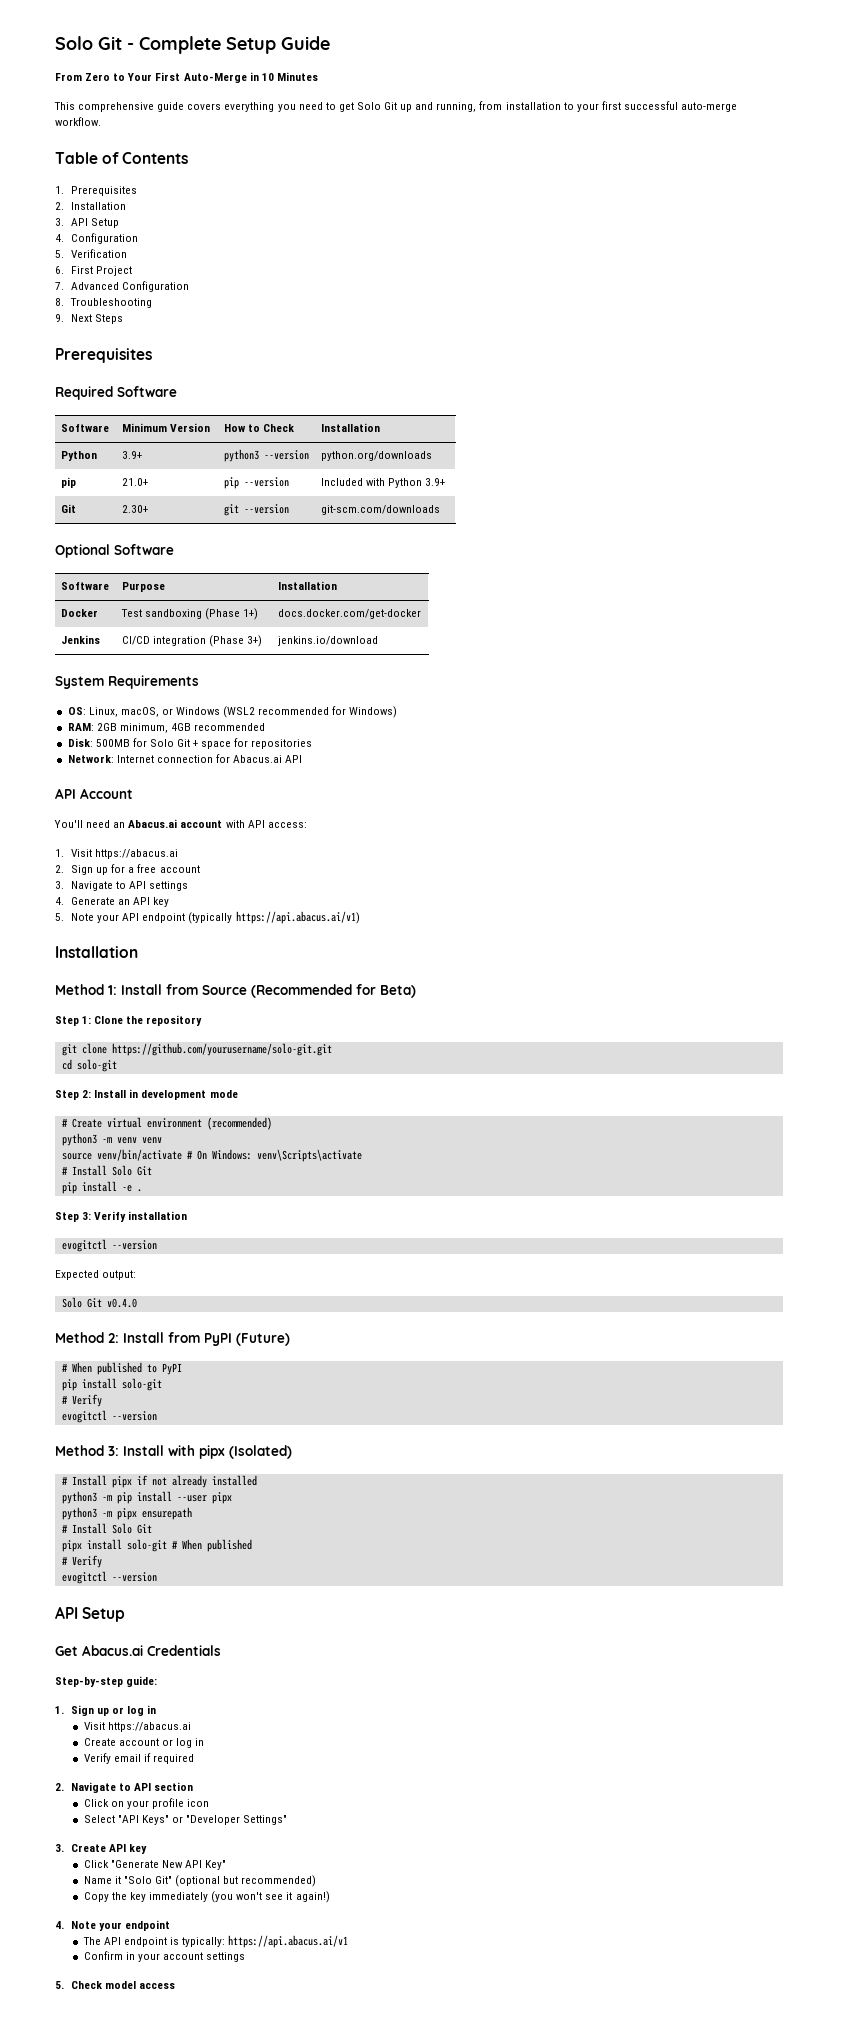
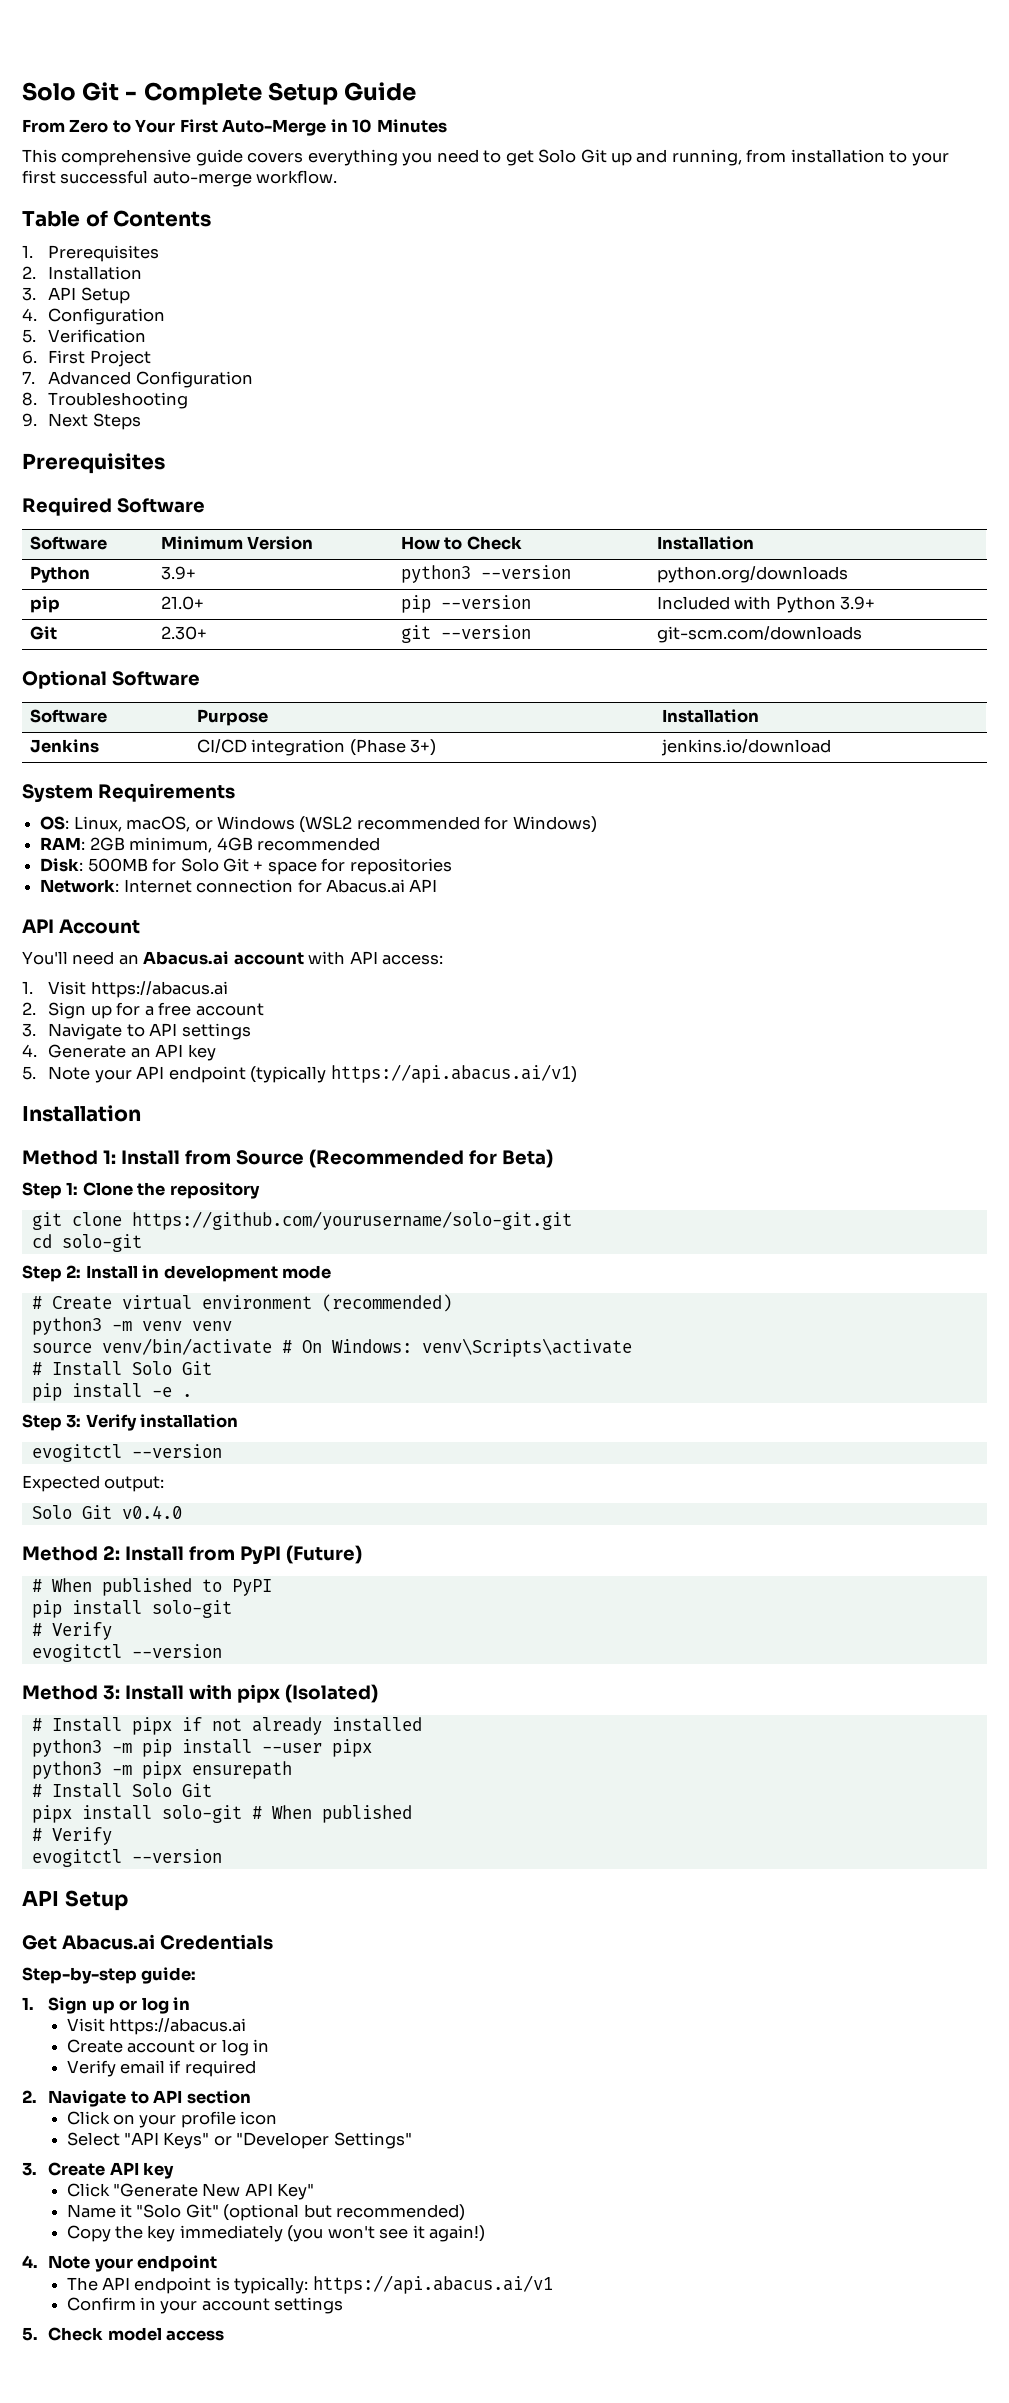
- Docker | Test sandboxing (Phase 1+) | docs.docker.com/get-docker

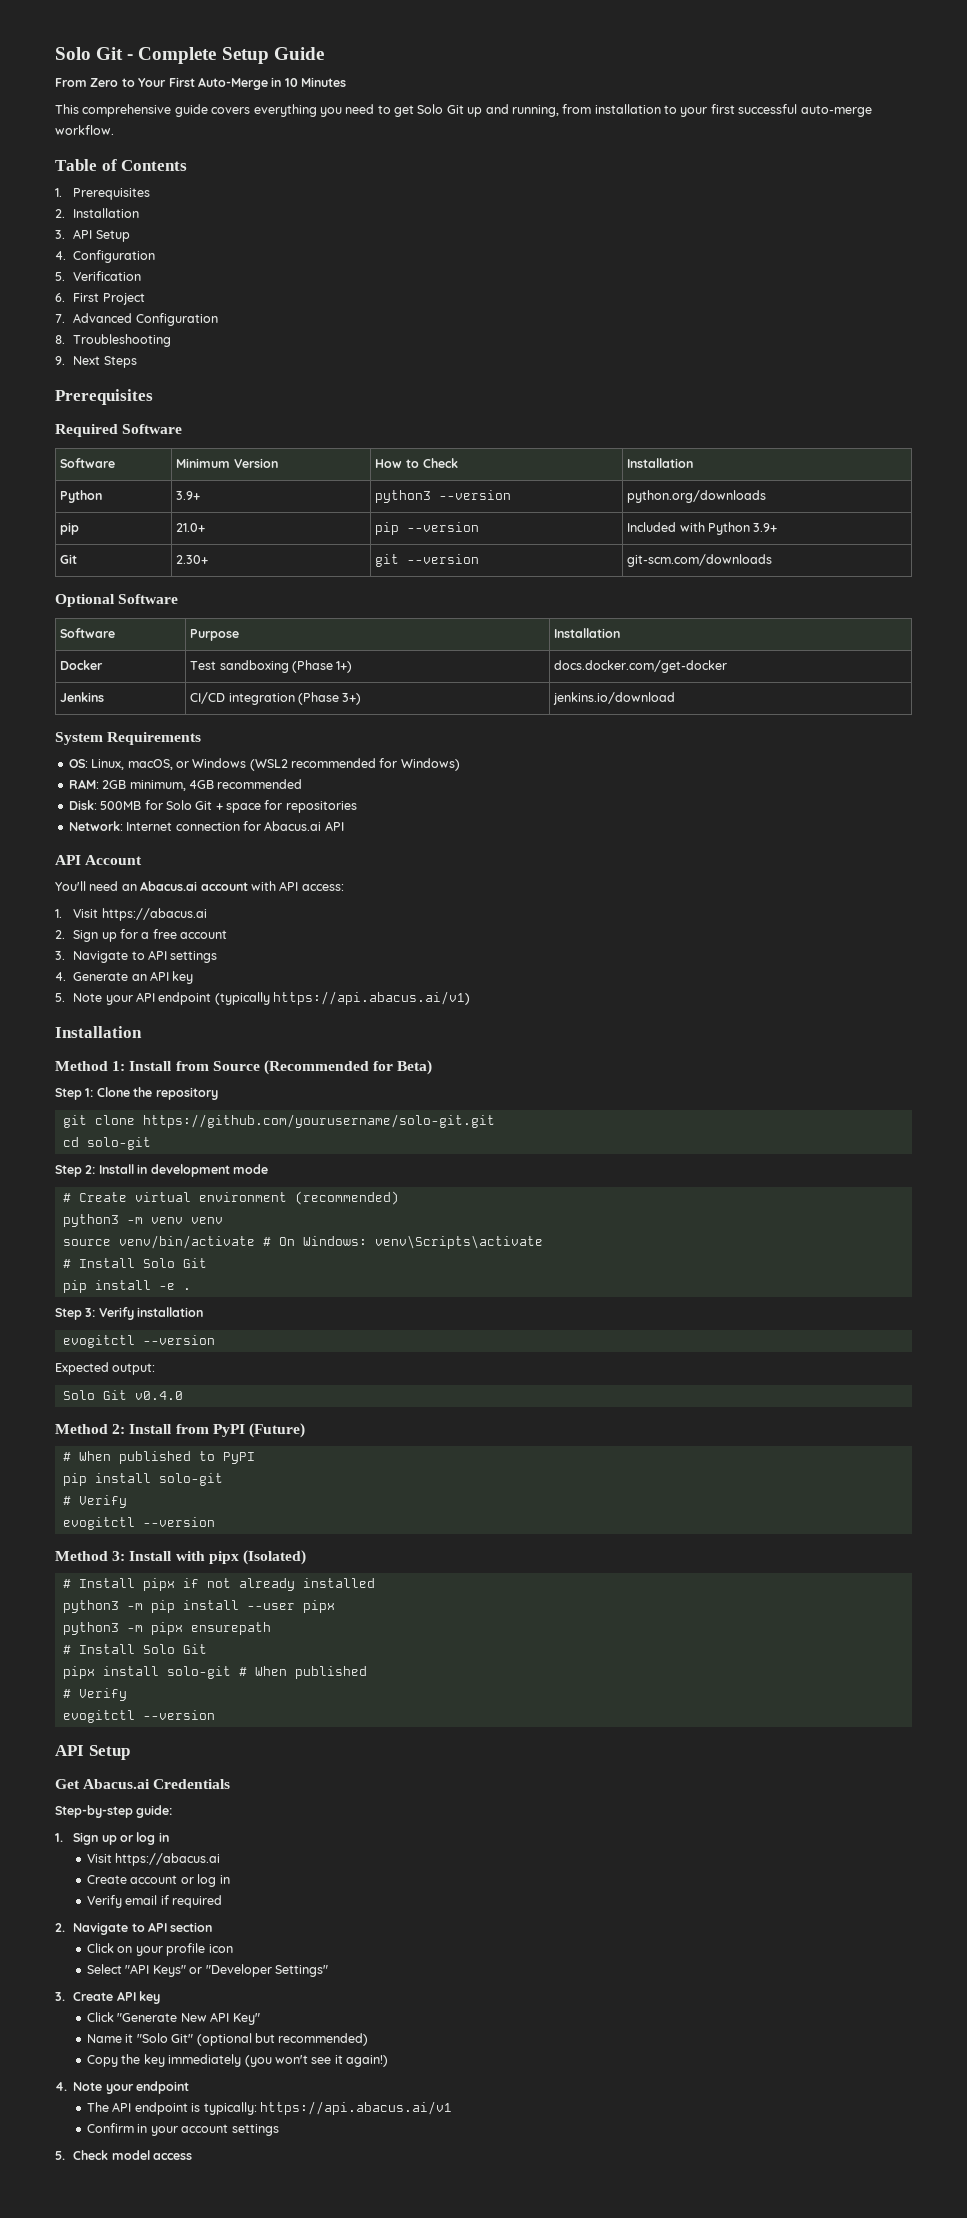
+ Docker | Test sandboxing (Phase 1+) | docs.docker.com/get-docker

